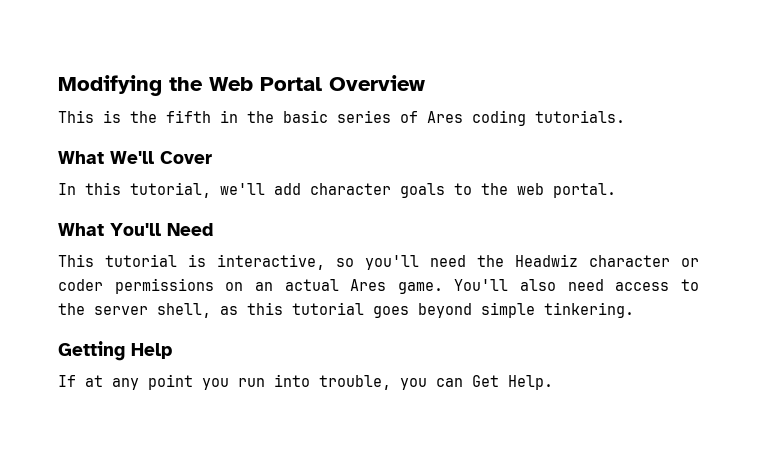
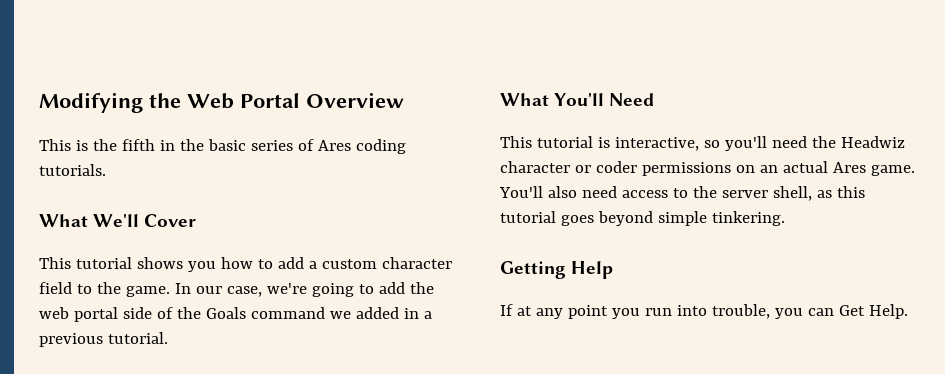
- In this tutorial, we'll add character goals to the web portal.
+ This tutorial shows you how to add a custom character field to the game. In our case, we're going to add the web portal side of the Goals command we added in a previous tutorial.

